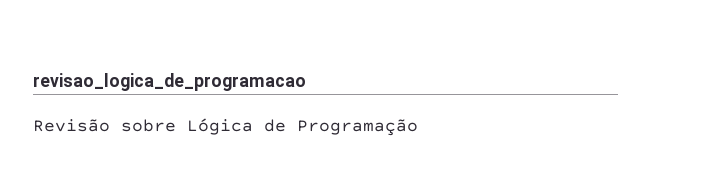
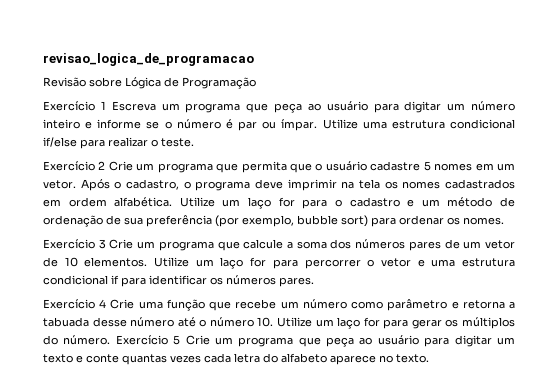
+ Exercício 1 Escreva um programa que peça ao usuário para digitar um número inteiro e informe se o número é par ou ímpar. Utilize uma estrutura condicional if/else para realizar o teste.
+ Exercício 2 Crie um programa que permita que o usuário cadastre 5 nomes em um vetor. Após o cadastro, o programa deve imprimir na tela os nomes cadastrados em ordem alfabética. Utilize um laço for para o cadastro e um método de ordenação de sua preferência (por exemplo, bubble sort) para ordenar os nomes.
+ Exercício 3 Crie um programa que calcule a soma dos números pares de um vetor de 10 elementos. Utilize um laço for para percorrer o vetor e uma estrutura condicional if para identificar os números pares.
+ Exercício 4 Crie uma função que recebe um número como parâmetro e retorna a tabuada desse número até o número 10. Utilize um laço for para gerar os múltiplos do número. Exercício 5 Crie um programa que peça ao usuário para digitar um texto e conte quantas vezes cada letra do alfabeto aparece no texto.

